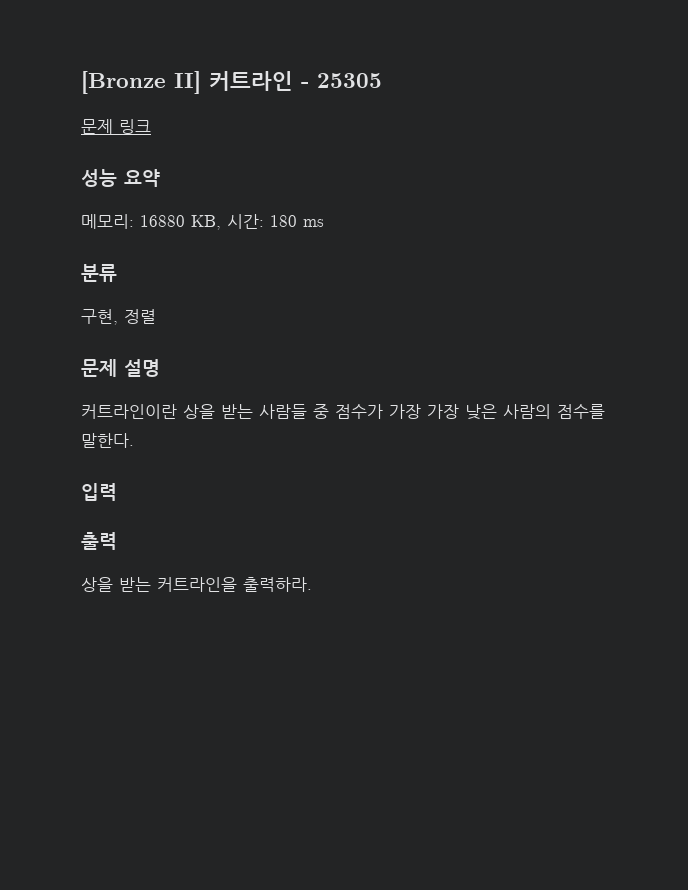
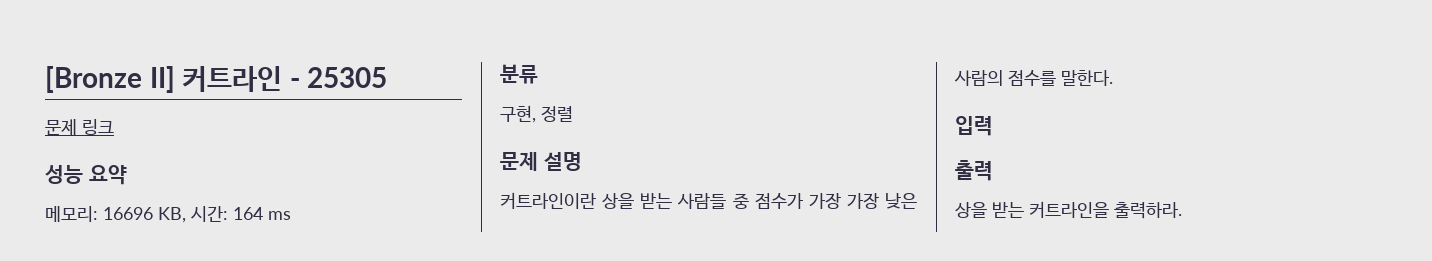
- 메모리: 16880 KB, 시간: 180 ms
+ 메모리: 16696 KB, 시간: 164 ms

